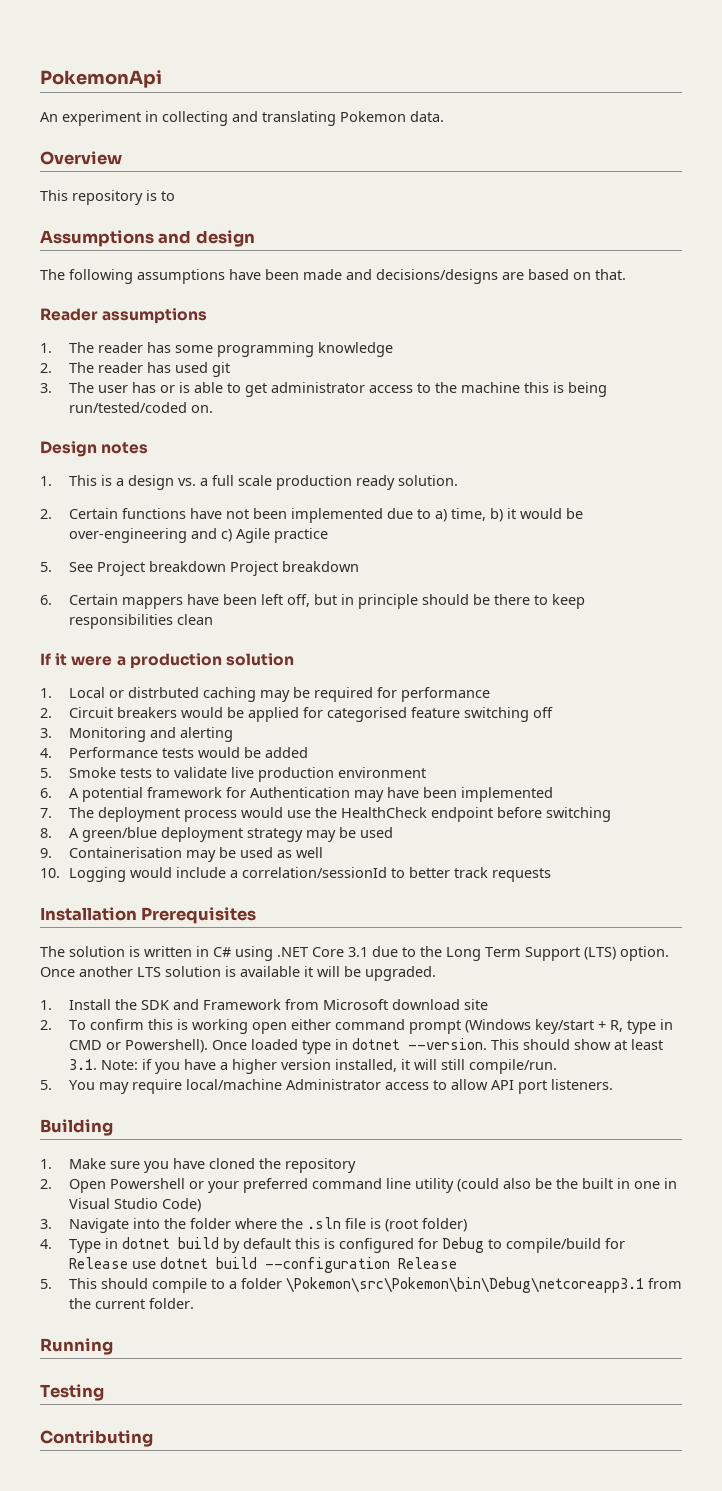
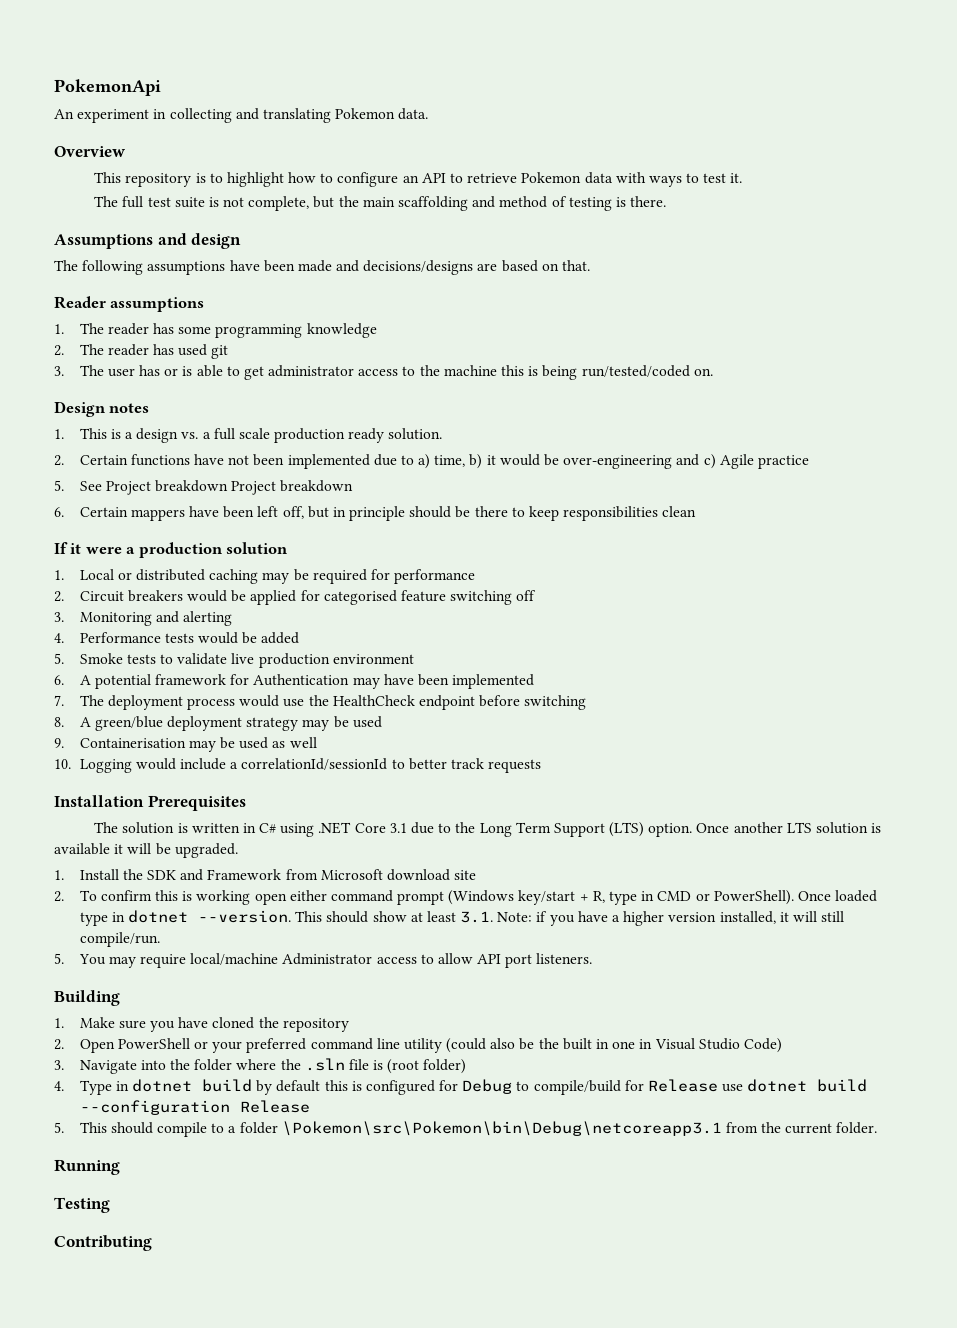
- This repository is to
+ This repository is to highlight how to configure an API to retrieve Pokemon data with ways to test it.
+ The full test suite is not complete, but the main scaffolding and method of testing is there.
- 1. Local or distrbuted caching may be required for performance
+ 1. Local or distributed caching may be required for performance
- 10. Logging would include a correlation/sessionId to better track requests
+ 10. Logging would include a correlationId/sessionId to better track requests
- 2. To confirm this is working open either command prompt (Windows key/start + R, type in CMD or Powershell).
+ 2. To confirm this is working open either command prompt (Windows key/start + R, type in CMD or PowerShell).
- 2. Open Powershell or your preferred command line utility (could also be the built in one in Visual Studio Code)
+ 2. Open PowerShell or your preferred command line utility (could also be the built in one in Visual Studio Code)

